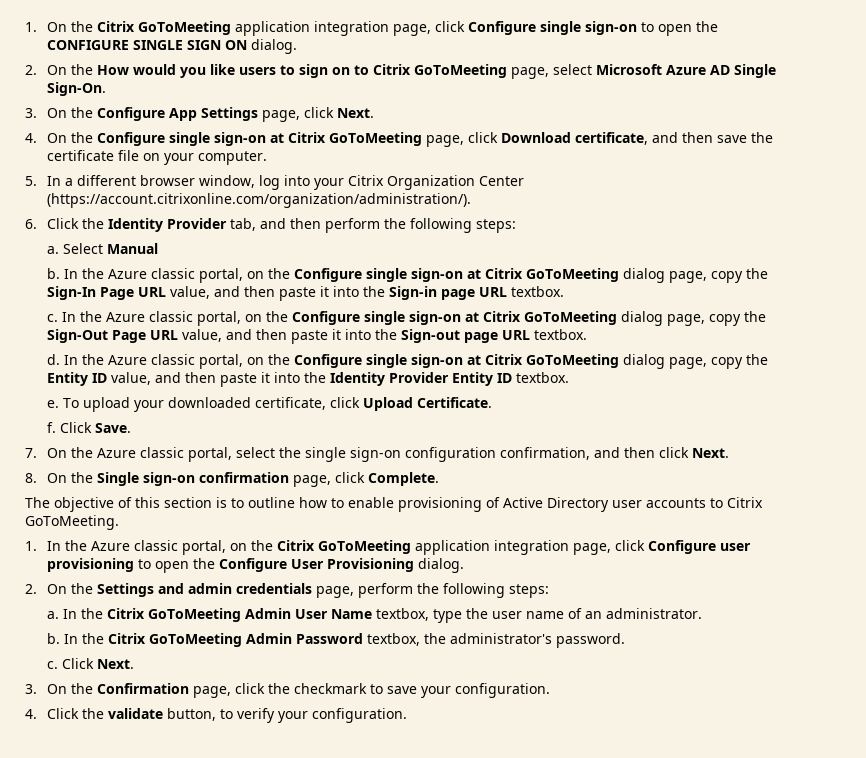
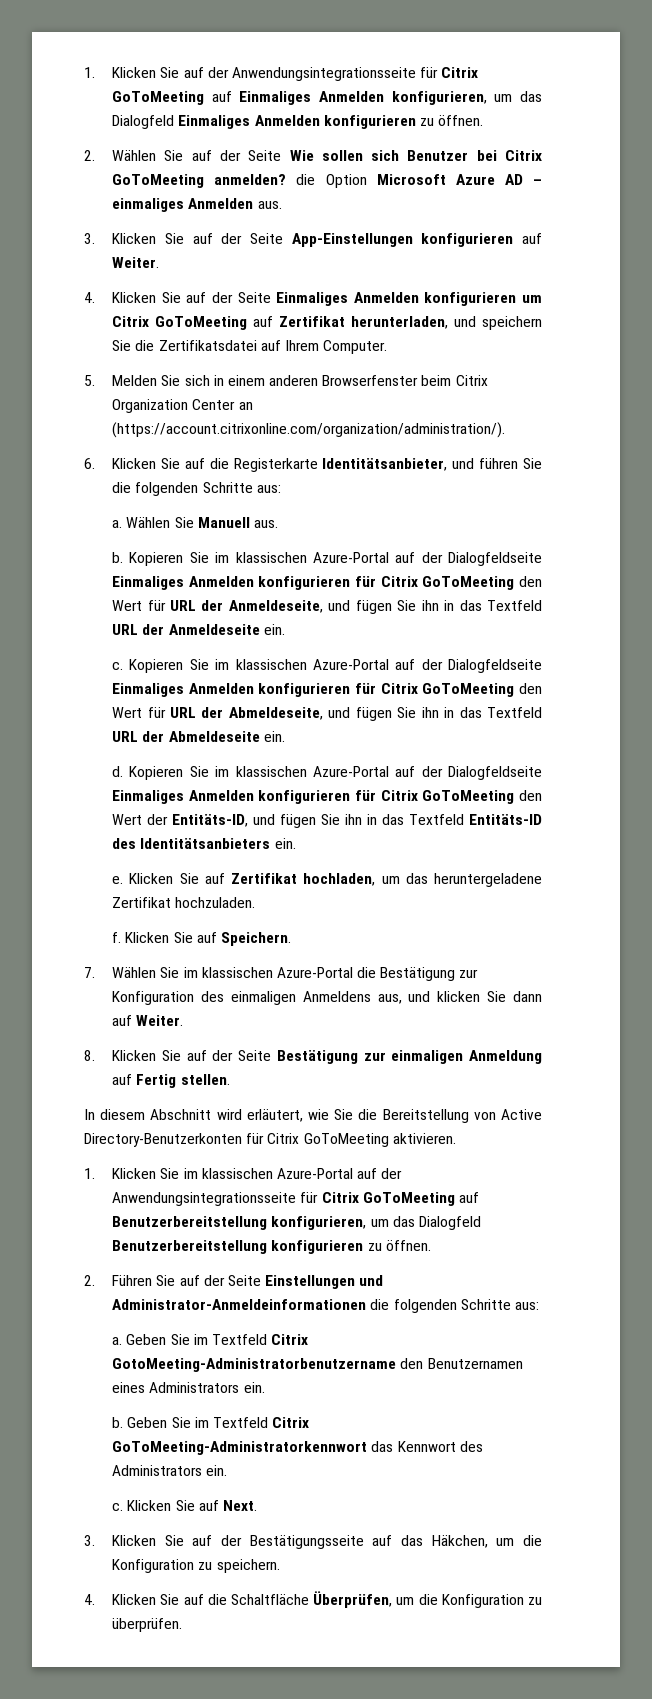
- 1. On the Citrix GoToMeeting application integration page, click Configure single sign-on to open the CONFIGURE SINGLE SIGN ON dialog.
- 2. On the How would you like users to sign on to Citrix GoToMeeting page, select Microsoft Azure AD Single Sign-On.
- 3. On the Configure App Settings page, click Next.
- 4. On the Configure single sign-on at Citrix GoToMeeting page, click Download certificate, and then save the certificate file on your computer.
- 5. In a different browser window, log into your Citrix Organization Center (https://account.citrixonline.com/organization/administration/).
- 6. Click the Identity Provider tab, and then perform the following steps:
- a. Select Manual
- b. In the Azure classic portal, on the Configure single sign-on at Citrix GoToMeeting dialog page, copy the Sign-In Page URL value, and then paste it into the Sign-in page URL textbox.
- c. In the Azure classic portal, on the Configure single sign-on at Citrix GoToMeeting dialog page, copy the Sign-Out Page URL value, and then paste it into the Sign-out page URL textbox.
- d. In the Azure classic portal, on the Configure single sign-on at Citrix GoToMeeting dialog page, copy the Entity ID value, and then paste it into the Identity Provider Entity ID textbox.
- e. To upload your downloaded certificate, click Upload Certificate.
- f. Click Save.
- 7. On the Azure classic portal, select the single sign-on configuration confirmation, and then click Next.
- 8. On the Single sign-on confirmation page, click Complete.
- The objective of this section is to outline how to enable provisioning of Active Directory user accounts to Citrix GoToMeeting.
- 1. In the Azure classic portal, on the Citrix GoToMeeting application integration page, click Configure user provisioning to open the Configure User Provisioning dialog.
- 2. On the Settings and admin credentials page, perform the following steps:
- a. In the Citrix GoToMeeting Admin User Name textbox, type the user name of an administrator.
- b. In the Citrix GoToMeeting Admin Password textbox, the administrator's password.
- c. Click Next.
- 3. On the Confirmation page, click the checkmark to save your configuration.
- 4. Click the validate button, to verify your configuration.
+ 1. Klicken Sie auf der Anwendungsintegrationsseite für Citrix GoToMeeting auf Einmaliges Anmelden konfigurieren, um das Dialogfeld Einmaliges Anmelden konfigurieren zu öffnen.
+ 2. Wählen Sie auf der Seite Wie sollen sich Benutzer bei Citrix GoToMeeting anmelden? die Option Microsoft Azure AD – einmaliges Anmelden aus.
+ 3. Klicken Sie auf der Seite App-Einstellungen konfigurieren auf Weiter.
+ 4. Klicken Sie auf der Seite Einmaliges Anmelden konfigurieren um Citrix GoToMeeting auf Zertifikat herunterladen, und speichern Sie die Zertifikatsdatei auf Ihrem Computer.
+ 5. Melden Sie sich in einem anderen Browserfenster beim Citrix Organization Center an (https://account.citrixonline.com/organization/administration/).
+ 6. Klicken Sie auf die Registerkarte Identitätsanbieter, und führen Sie die folgenden Schritte aus:
+ a. Wählen Sie Manuell aus.
+ b. Kopieren Sie im klassischen Azure-Portal auf der Dialogfeldseite Einmaliges Anmelden konfigurieren für Citrix GoToMeeting den Wert für URL der Anmeldeseite, und fügen Sie ihn in das Textfeld URL der Anmeldeseite ein.
+ c. Kopieren Sie im klassischen Azure-Portal auf der Dialogfeldseite Einmaliges Anmelden konfigurieren für Citrix GoToMeeting den Wert für URL der Abmeldeseite, und fügen Sie ihn in das Textfeld URL der Abmeldeseite ein.
+ d. Kopieren Sie im klassischen Azure-Portal auf der Dialogfeldseite Einmaliges Anmelden konfigurieren für Citrix GoToMeeting den Wert der Entitäts-ID, und fügen Sie ihn in das Textfeld Entitäts-ID des Identitätsanbieters ein.
+ e. Klicken Sie auf Zertifikat hochladen, um das heruntergeladene Zertifikat hochzuladen.
+ f. Klicken Sie auf Speichern.
+ 7. Wählen Sie im klassischen Azure-Portal die Bestätigung zur Konfiguration des einmaligen Anmeldens aus, und klicken Sie dann auf Weiter.
+ 8. Klicken Sie auf der Seite Bestätigung zur einmaligen Anmeldung auf Fertig stellen.
+ In diesem Abschnitt wird erläutert, wie Sie die Bereitstellung von Active Directory-Benutzerkonten für Citrix GoToMeeting aktivieren.
+ 1. Klicken Sie im klassischen Azure-Portal auf der Anwendungsintegrationsseite für Citrix GoToMeeting auf Benutzerbereitstellung konfigurieren, um das Dialogfeld Benutzerbereitstellung konfigurieren zu öffnen.
+ 2. Führen Sie auf der Seite Einstellungen und Administrator-Anmeldeinformationen die folgenden Schritte aus:
+ a. Geben Sie im Textfeld Citrix GotoMeeting-Administratorbenutzername den Benutzernamen eines Administrators ein.
+ b. Geben Sie im Textfeld Citrix GoToMeeting-Administratorkennwort das Kennwort des Administrators ein.
+ c. Klicken Sie auf Next.
+ 3. Klicken Sie auf der Bestätigungsseite auf das Häkchen, um die Konfiguration zu speichern.
+ 4. Klicken Sie auf die Schaltfläche Überprüfen, um die Konfiguration zu überprüfen.

